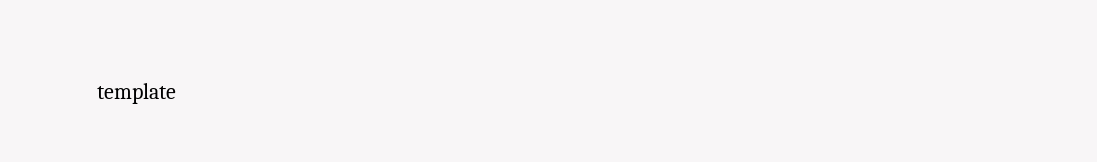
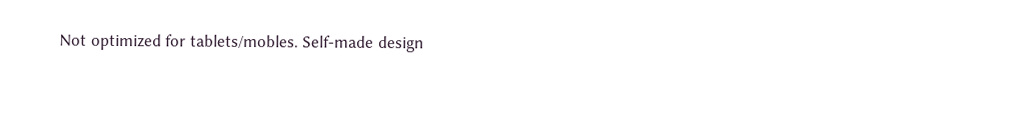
- template
+ Not optimized for tablets/mobles. Self-made design

